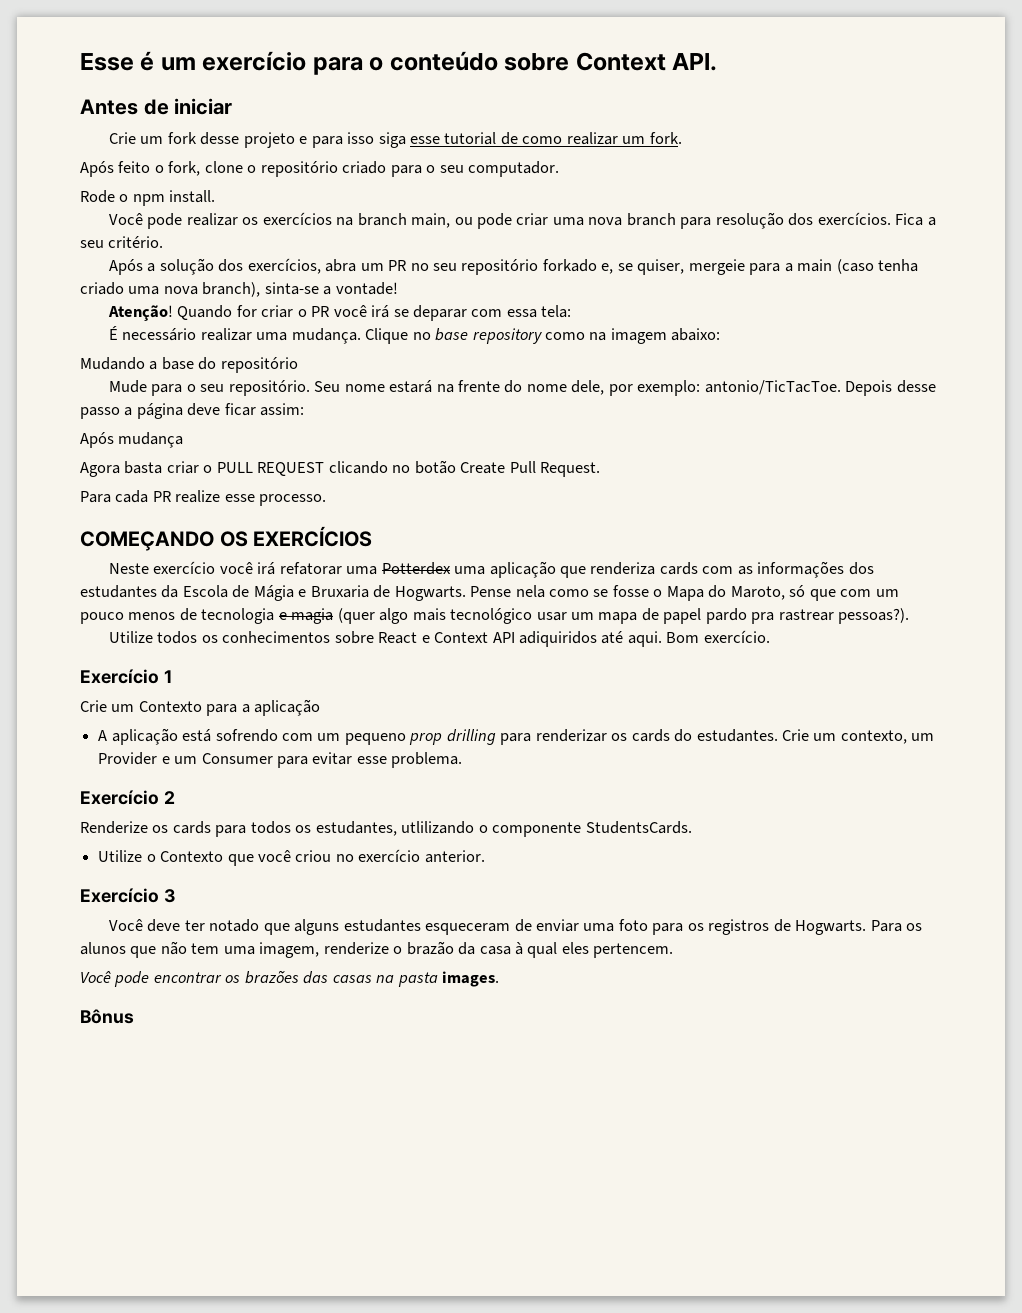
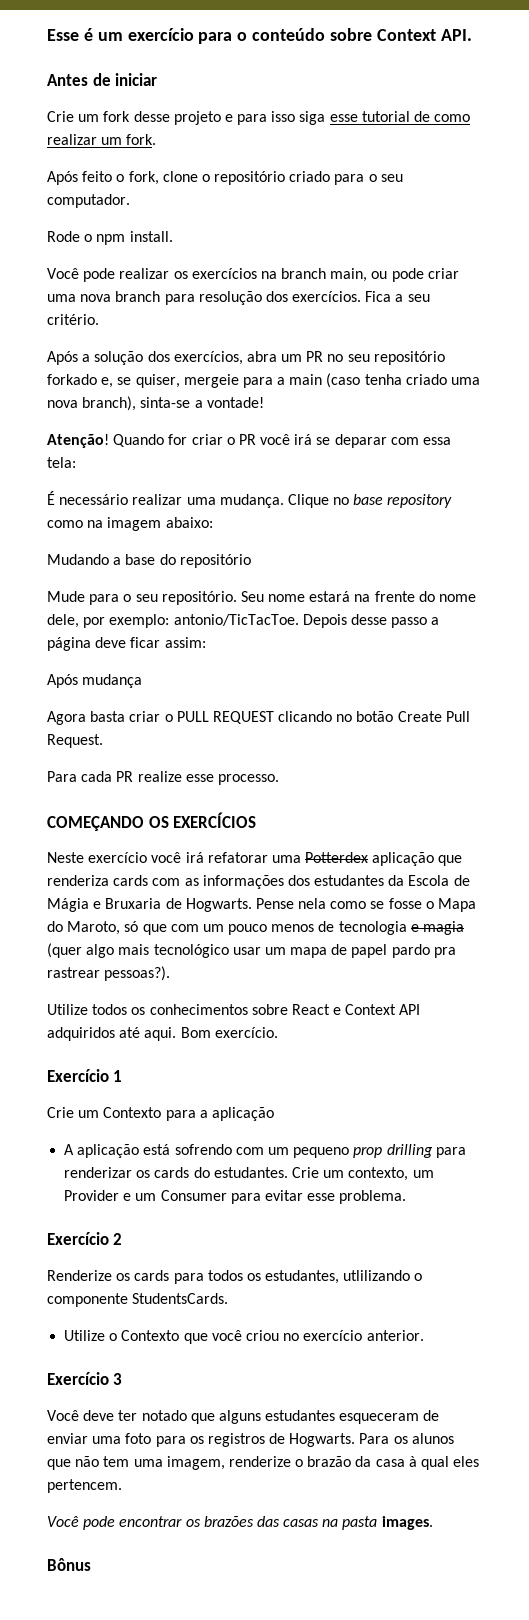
- Neste exercício você irá refatorar uma Potterdex uma aplicação que renderiza cards com as informações dos estudantes da Escola de Mágia e Bruxaria de Hogwarts.
+ Neste exercício você irá refatorar uma Potterdex aplicação que renderiza cards com as informações dos estudantes da Escola de Mágia e Bruxaria de Hogwarts.
- Utilize todos os conhecimentos sobre React e Context API adiquiridos até aqui.
+ Utilize todos os conhecimentos sobre React e Context API adquiridos até aqui.

